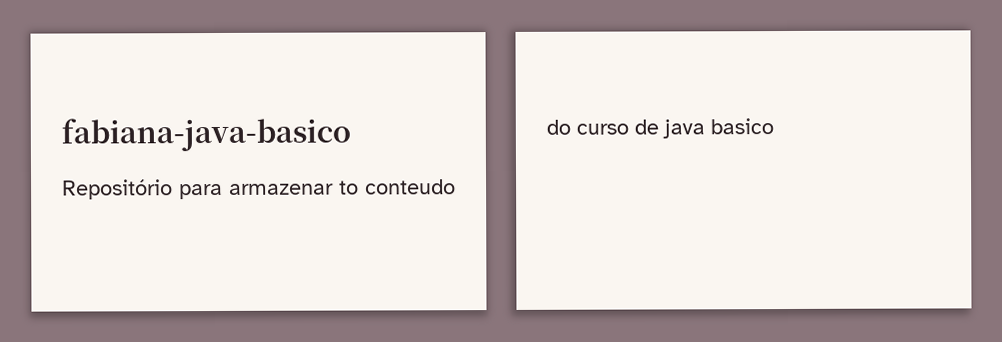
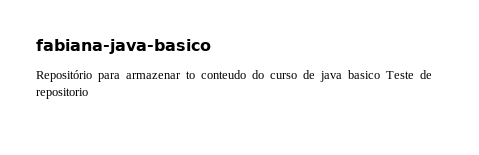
- Repositório para armazenar to conteudo do curso de java basico
+ Repositório para armazenar to conteudo do curso de java basico Teste de repositorio

